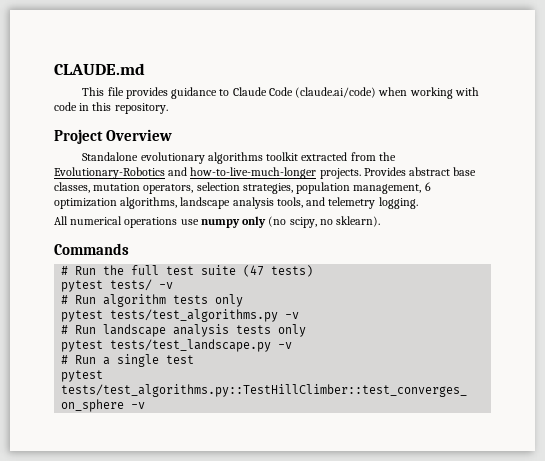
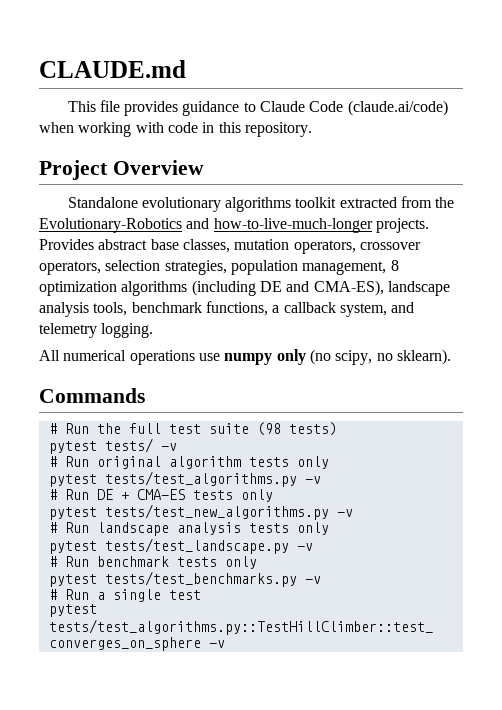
- Provides abstract base classes, mutation operators, selection strategies, population management, 6 optimization algorithms, landscape analysis tools, and telemetry logging.
+ Provides abstract base classes, mutation operators, crossover operators, selection strategies, population management, 8 optimization algorithms (including DE and CMA-ES), landscape analysis tools, benchmark functions, a callback system, and telemetry logging.
- # Run the full test suite (47 tests)
+ # Run the full test suite (98 tests)
- # Run algorithm tests only
+ # Run original algorithm tests only
+ # Run DE + CMA-ES tests only
+ pytest tests/test_new_algorithms.py -v
+ # Run benchmark tests only
+ pytest tests/test_benchmarks.py -v

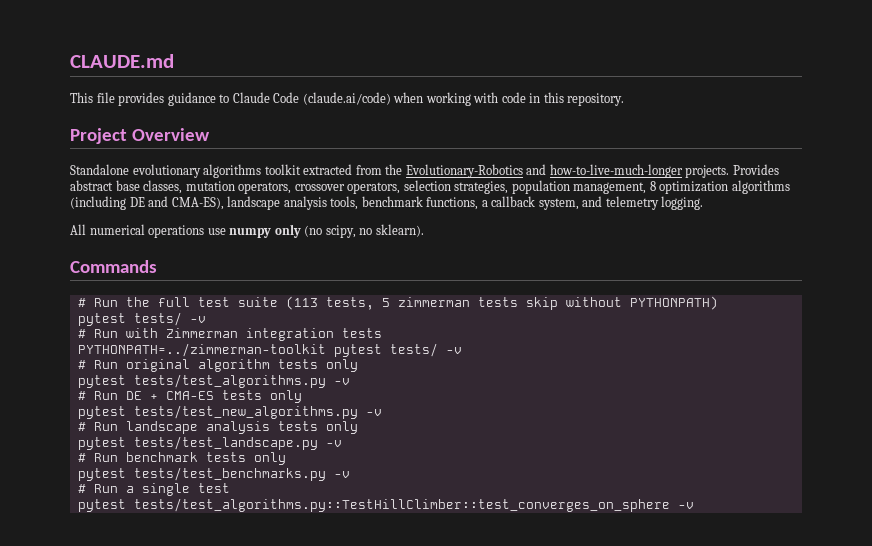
- # Run the full test suite (98 tests)
+ # Run the full test suite (113 tests, 5 zimmerman tests skip without PYTHONPATH)
  pytest tests/ -v
+ # Run with Zimmerman integration tests
+ PYTHONPATH=../zimmerman-toolkit pytest tests/ -v

